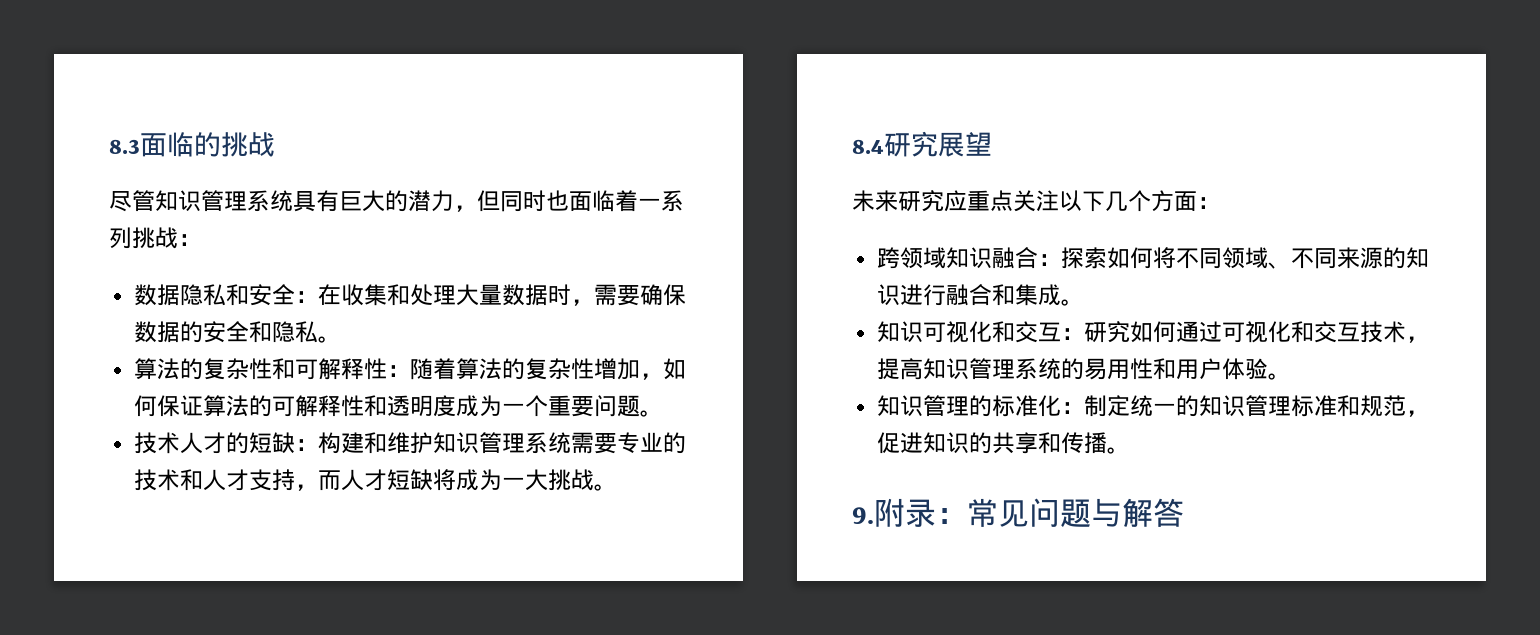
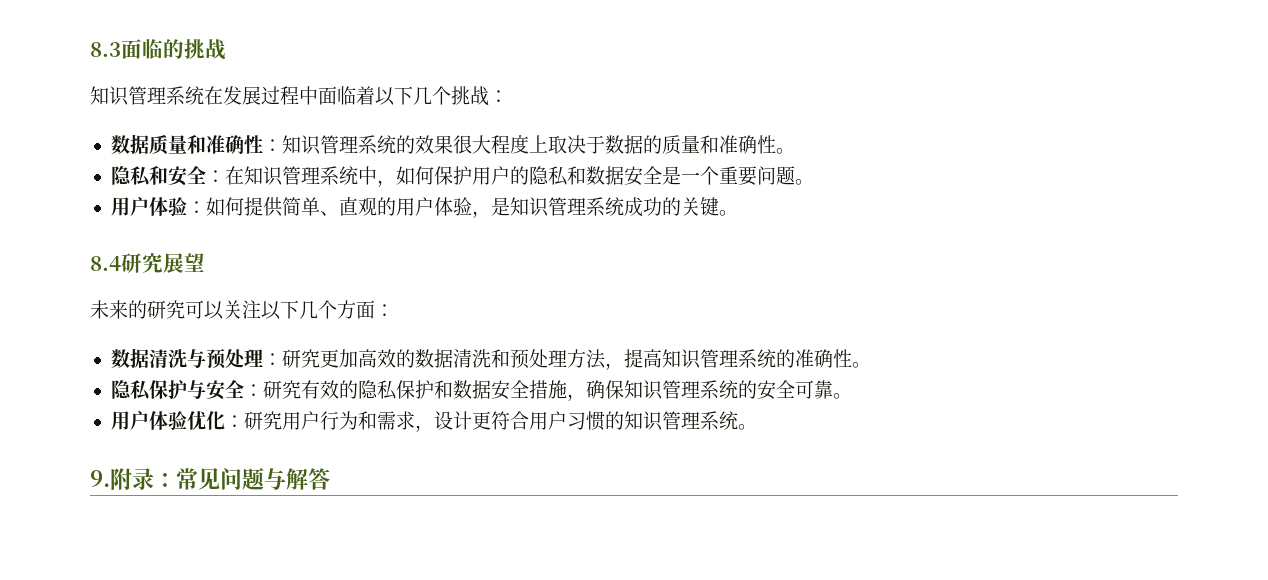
- 尽管知识管理系统具有巨大的潜力，但同时也面临着一系列挑战：
- 数据隐私和安全：在收集和处理大量数据时，需要确保数据的安全和隐私。
- 算法的复杂性和可解释性：随着算法的复杂性增加，如何保证算法的可解释性和透明度成为一个重要问题。
- 技术人才的短缺：构建和维护知识管理系统需要专业的技术和人才支持，而人才短缺将成为一大挑战。
+ 知识管理系统在发展过程中面临着以下几个挑战：
+ 数据质量和准确性：知识管理系统的效果很大程度上取决于数据的质量和准确性。
+ 隐私和安全：在知识管理系统中，如何保护用户的隐私和数据安全是一个重要问题。
+ 用户体验：如何提供简单、直观的用户体验，是知识管理系统成功的关键。
- 未来研究应重点关注以下几个方面：
+ 未来的研究可以关注以下几个方面：
- 跨领域知识融合：探索如何将不同领域、不同来源的知识进行融合和集成。
- 知识可视化和交互：研究如何通过可视化和交互技术，提高知识管理系统的易用性和用户体验。
- 知识管理的标准化：制定统一的知识管理标准和规范，促进知识的共享和传播。
+ 数据清洗与预处理：研究更加高效的数据清洗和预处理方法，提高知识管理系统的准确性。
+ 隐私保护与安全：研究有效的隐私保护和数据安全措施，确保知识管理系统的安全可靠。
+ 用户体验优化：研究用户行为和需求，设计更符合用户习惯的知识管理系统。

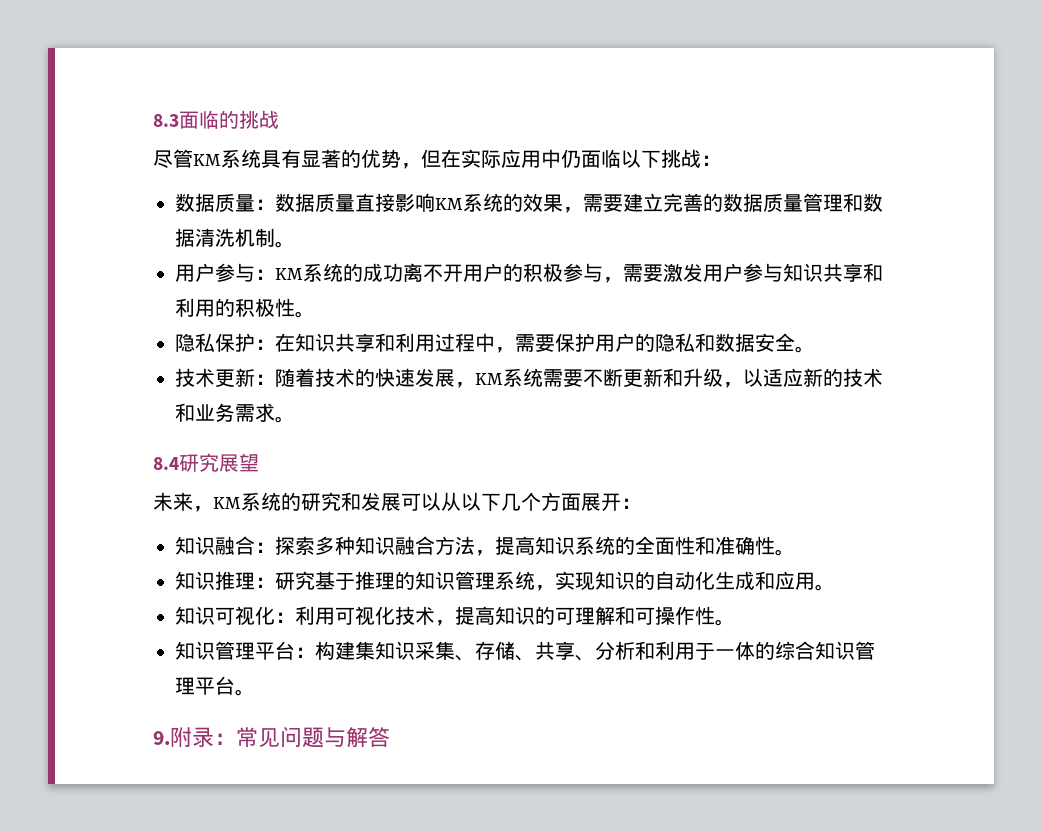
- 知识管理系统在发展过程中面临着以下几个挑战：
- 数据质量和准确性：知识管理系统的效果很大程度上取决于数据的质量和准确性。
- 隐私和安全：在知识管理系统中，如何保护用户的隐私和数据安全是一个重要问题。
- 用户体验：如何提供简单、直观的用户体验，是知识管理系统成功的关键。
+ 尽管KM系统具有显著的优势，但在实际应用中仍面临以下挑战：
+ 数据质量：数据质量直接影响KM系统的效果，需要建立完善的数据质量管理和数据清洗机制。
+ 用户参与：KM系统的成功离不开用户的积极参与，需要激发用户参与知识共享和利用的积极性。
+ 隐私保护：在知识共享和利用过程中，需要保护用户的隐私和数据安全。
+ 技术更新：随着技术的快速发展，KM系统需要不断更新和升级，以适应新的技术和业务需求。
- 未来的研究可以关注以下几个方面：
- 数据清洗与预处理：研究更加高效的数据清洗和预处理方法，提高知识管理系统的准确性。
- 隐私保护与安全：研究有效的隐私保护和数据安全措施，确保知识管理系统的安全可靠。
- 用户体验优化：研究用户行为和需求，设计更符合用户习惯的知识管理系统。
+ 未来，KM系统的研究和发展可以从以下几个方面展开：
+ 知识融合：探索多种知识融合方法，提高知识系统的全面性和准确性。
+ 知识推理：研究基于推理的知识管理系统，实现知识的自动化生成和应用。
+ 知识可视化：利用可视化技术，提高知识的可理解和可操作性。
+ 知识管理平台：构建集知识采集、存储、共享、分析和利用于一体的综合知识管理平台。

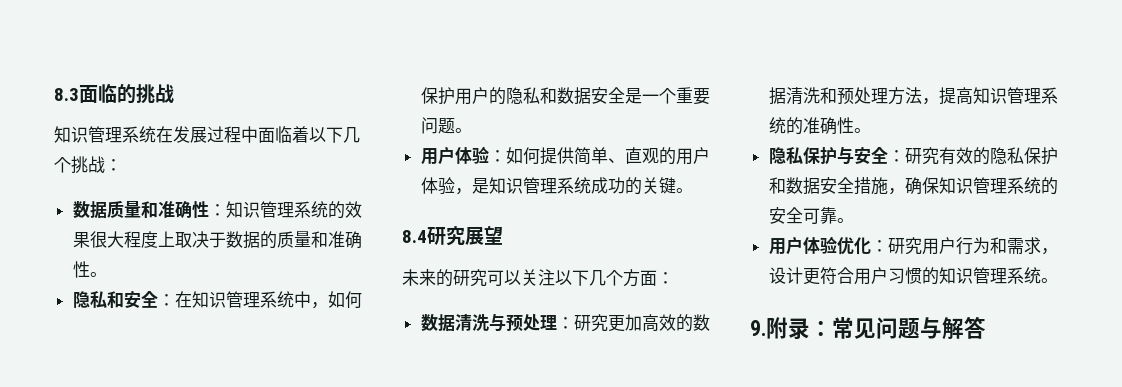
- 尽管KM系统具有显著的优势，但在实际应用中仍面临以下挑战：
- 数据质量：数据质量直接影响KM系统的效果，需要建立完善的数据质量管理和数据清洗机制。
- 用户参与：KM系统的成功离不开用户的积极参与，需要激发用户参与知识共享和利用的积极性。
- 隐私保护：在知识共享和利用过程中，需要保护用户的隐私和数据安全。
- 技术更新：随着技术的快速发展，KM系统需要不断更新和升级，以适应新的技术和业务需求。
+ 知识管理系统在发展过程中面临着以下几个挑战：
+ 数据质量和准确性：知识管理系统的效果很大程度上取决于数据的质量和准确性。
+ 隐私和安全：在知识管理系统中，如何保护用户的隐私和数据安全是一个重要问题。
+ 用户体验：如何提供简单、直观的用户体验，是知识管理系统成功的关键。
- 未来，KM系统的研究和发展可以从以下几个方面展开：
- 知识融合：探索多种知识融合方法，提高知识系统的全面性和准确性。
- 知识推理：研究基于推理的知识管理系统，实现知识的自动化生成和应用。
- 知识可视化：利用可视化技术，提高知识的可理解和可操作性。
- 知识管理平台：构建集知识采集、存储、共享、分析和利用于一体的综合知识管理平台。
+ 未来的研究可以关注以下几个方面：
+ 数据清洗与预处理：研究更加高效的数据清洗和预处理方法，提高知识管理系统的准确性。
+ 隐私保护与安全：研究有效的隐私保护和数据安全措施，确保知识管理系统的安全可靠。
+ 用户体验优化：研究用户行为和需求，设计更符合用户习惯的知识管理系统。

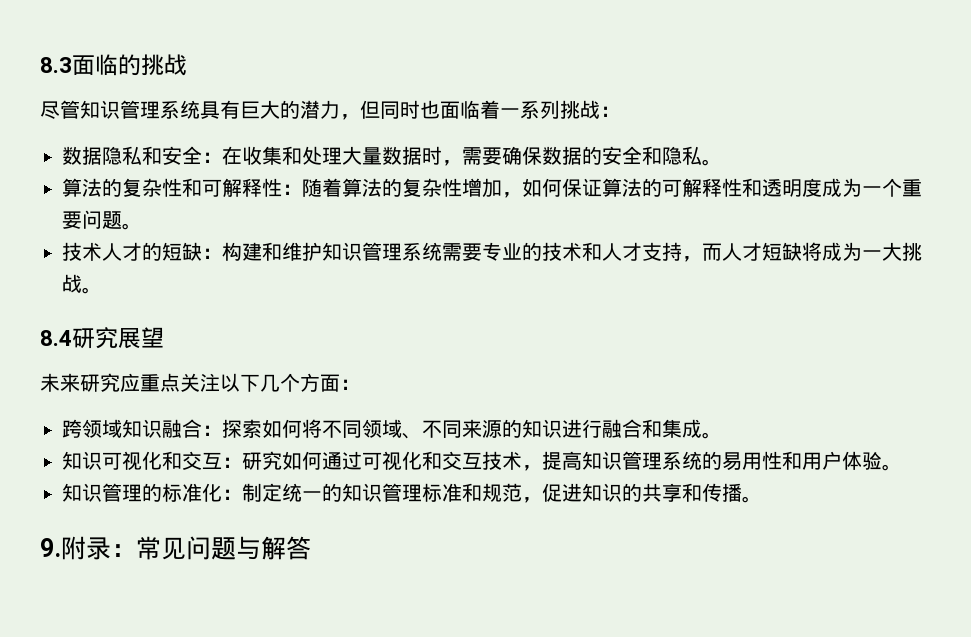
- 知识管理系统在发展过程中面临着以下几个挑战：
- 数据质量和准确性：知识管理系统的效果很大程度上取决于数据的质量和准确性。
- 隐私和安全：在知识管理系统中，如何保护用户的隐私和数据安全是一个重要问题。
- 用户体验：如何提供简单、直观的用户体验，是知识管理系统成功的关键。
+ 尽管知识管理系统具有巨大的潜力，但同时也面临着一系列挑战：
+ 数据隐私和安全：在收集和处理大量数据时，需要确保数据的安全和隐私。
+ 算法的复杂性和可解释性：随着算法的复杂性增加，如何保证算法的可解释性和透明度成为一个重要问题。
+ 技术人才的短缺：构建和维护知识管理系统需要专业的技术和人才支持，而人才短缺将成为一大挑战。
- 未来的研究可以关注以下几个方面：
+ 未来研究应重点关注以下几个方面：
- 数据清洗与预处理：研究更加高效的数据清洗和预处理方法，提高知识管理系统的准确性。
- 隐私保护与安全：研究有效的隐私保护和数据安全措施，确保知识管理系统的安全可靠。
- 用户体验优化：研究用户行为和需求，设计更符合用户习惯的知识管理系统。
+ 跨领域知识融合：探索如何将不同领域、不同来源的知识进行融合和集成。
+ 知识可视化和交互：研究如何通过可视化和交互技术，提高知识管理系统的易用性和用户体验。
+ 知识管理的标准化：制定统一的知识管理标准和规范，促进知识的共享和传播。

